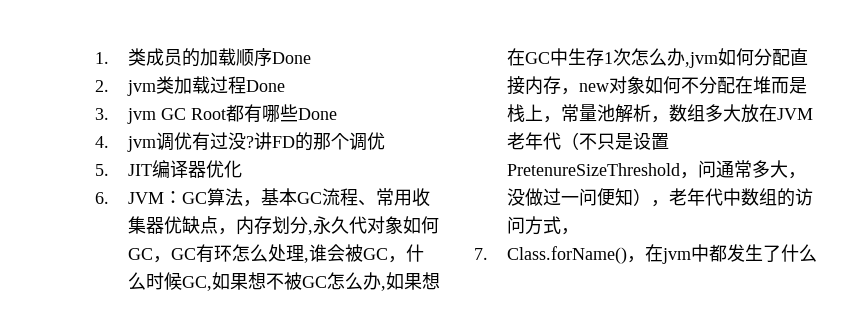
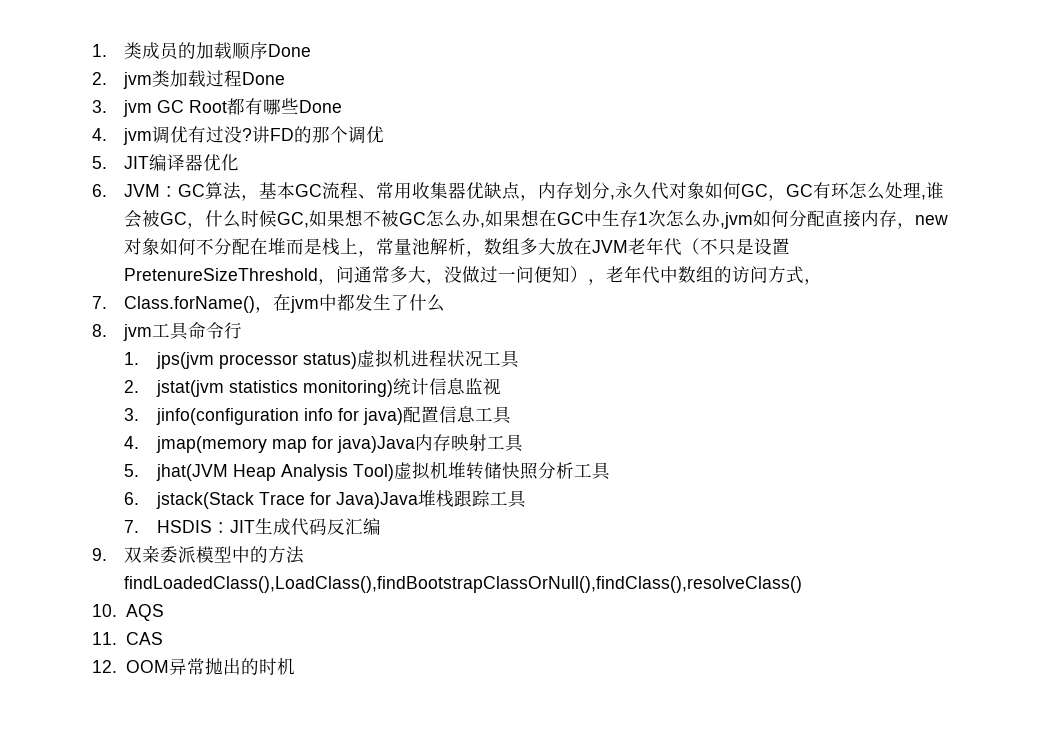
+ 8. jvm工具命令行
+ 1. jps(jvm processor status)虚拟机进程状况工具
+ 2. jstat(jvm statistics monitoring)统计信息监视
+ 3. jinfo(configuration info for java)配置信息工具
+ 4. jmap(memory map for java)Java内存映射工具
+ 5. jhat(JVM Heap Analysis Tool)虚拟机堆转储快照分析工具
+ 6. jstack(Stack Trace for Java)Java堆栈跟踪工具
+ 7. HSDIS：JIT生成代码反汇编
+ 9.双亲委派模型中的方法findLoadedClass(),LoadClass(),findBootstrapClassOrNull(),findClass(),resolveClass()
+ 10. AQS
+ 11. CAS
+ 12. OOM异常抛出的时机

